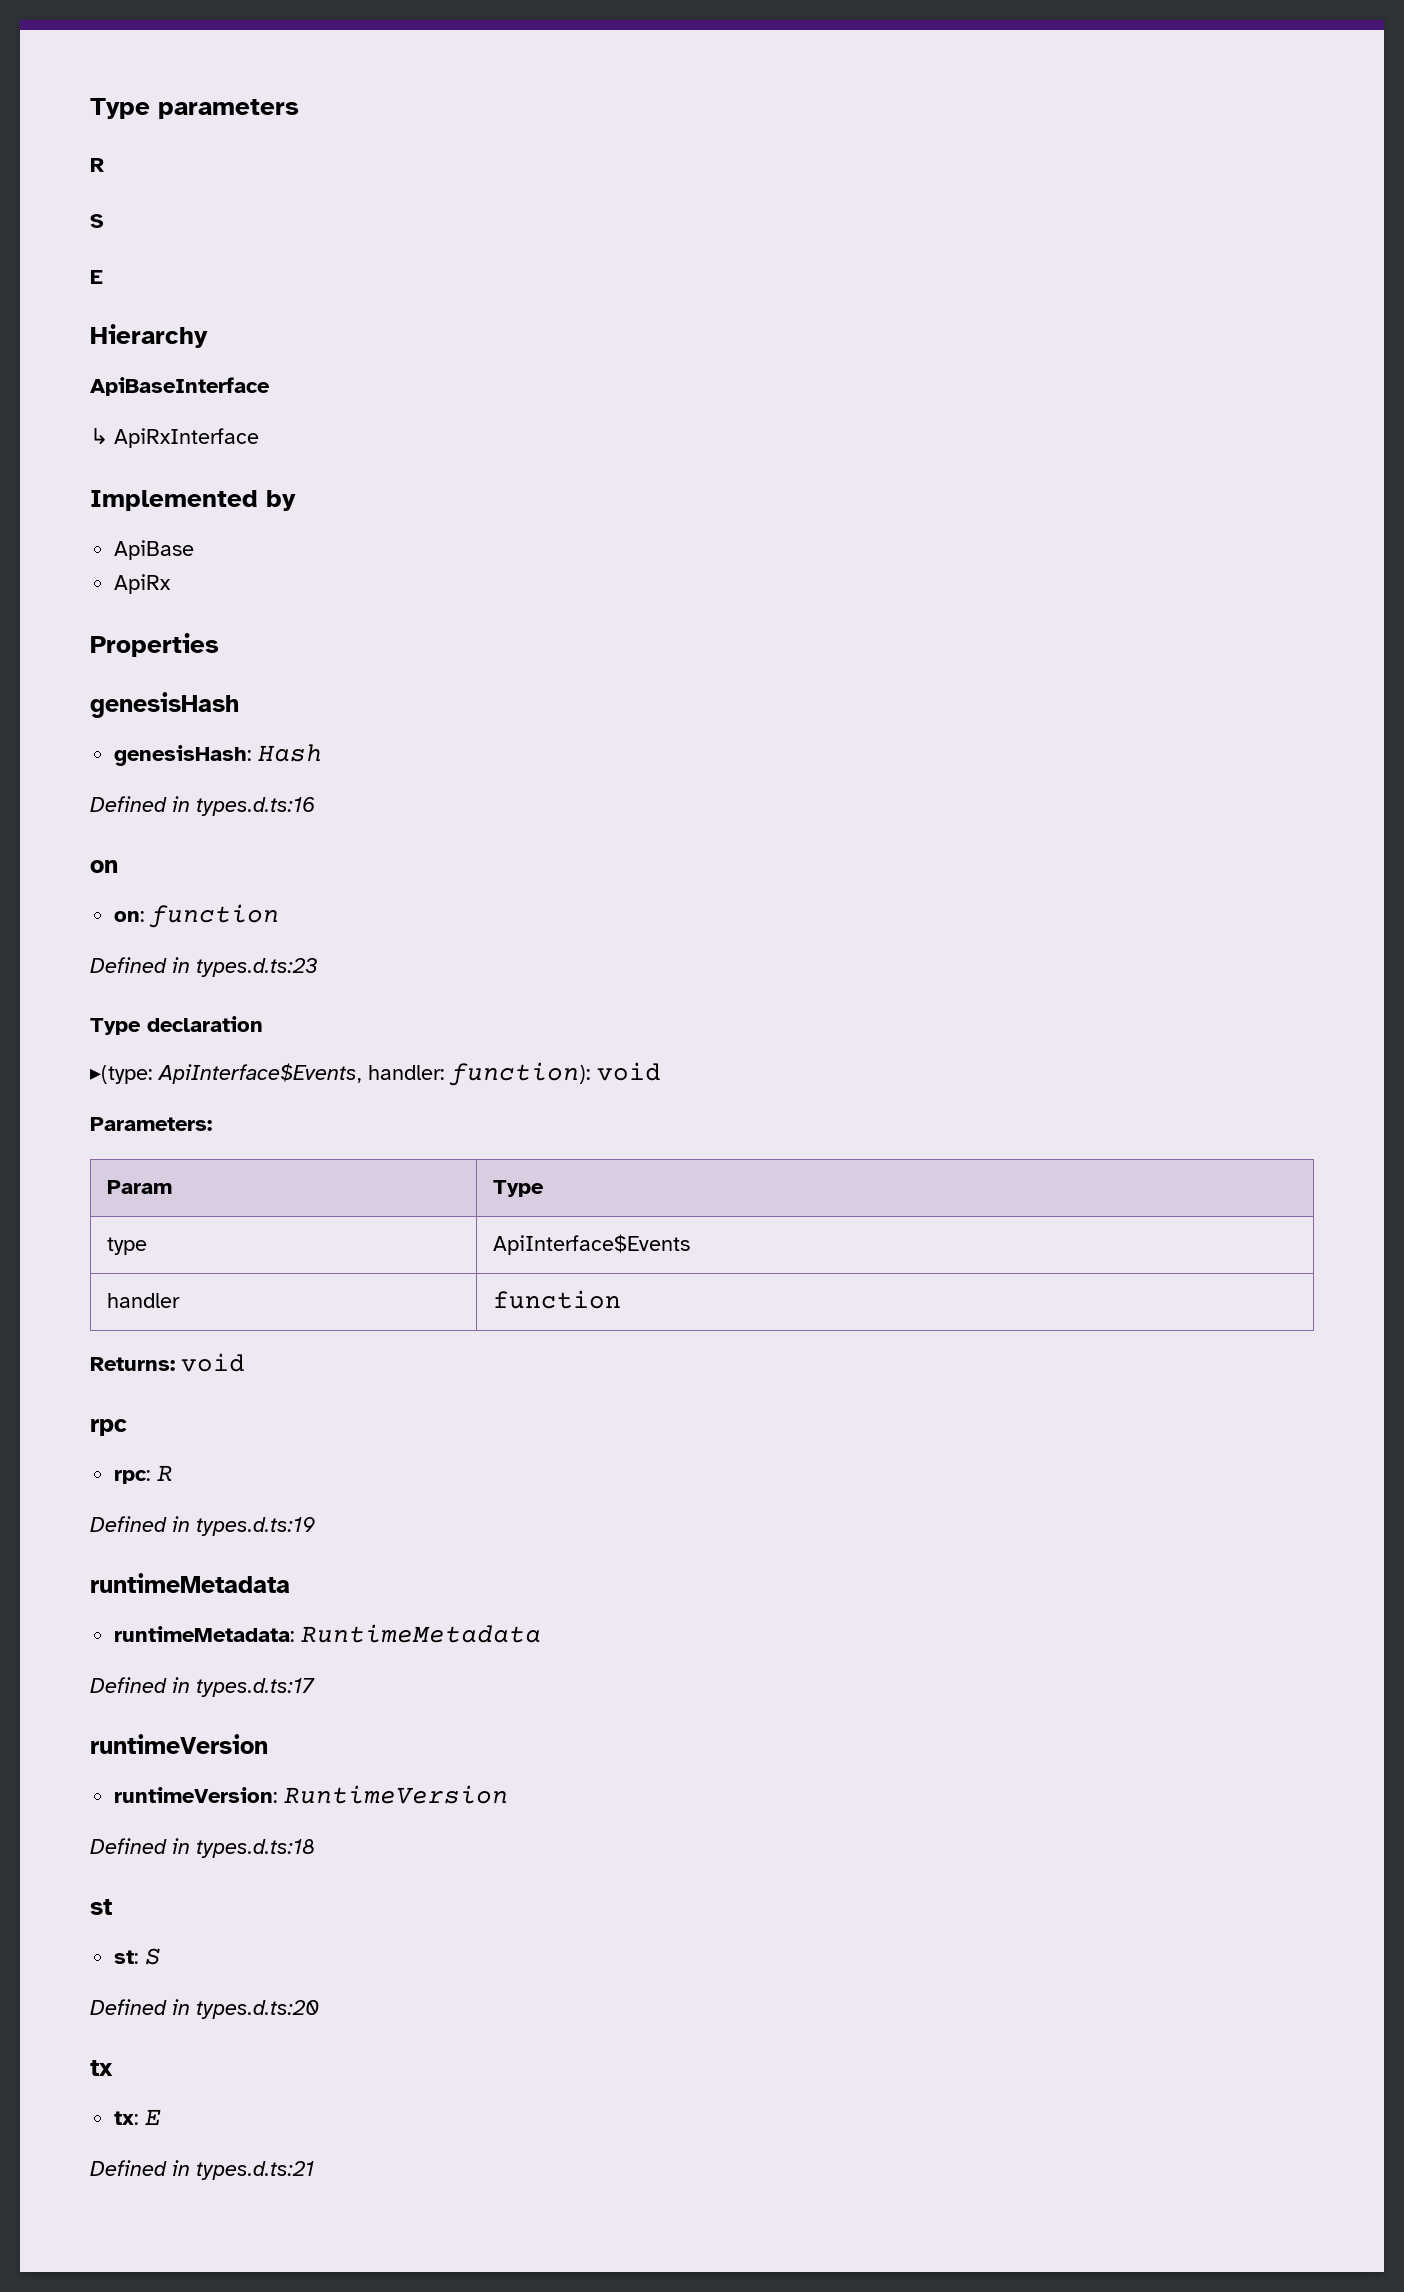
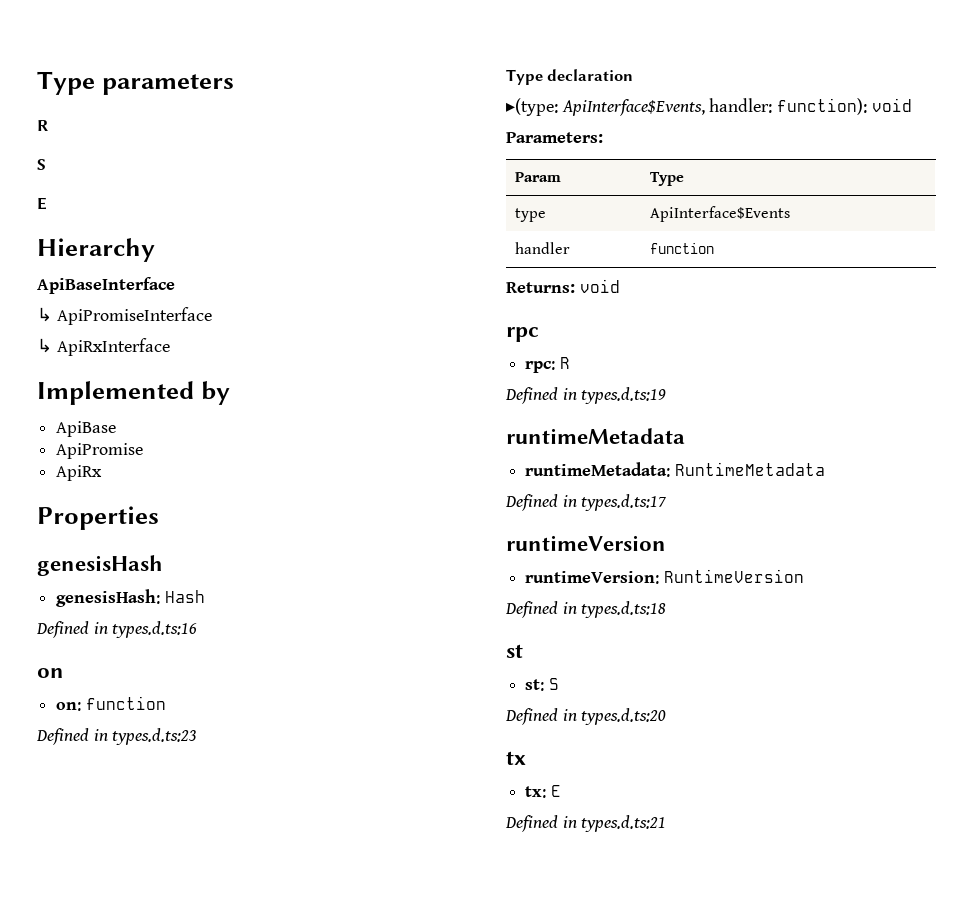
+ ↳ ApiPromiseInterface
+ ApiPromise

